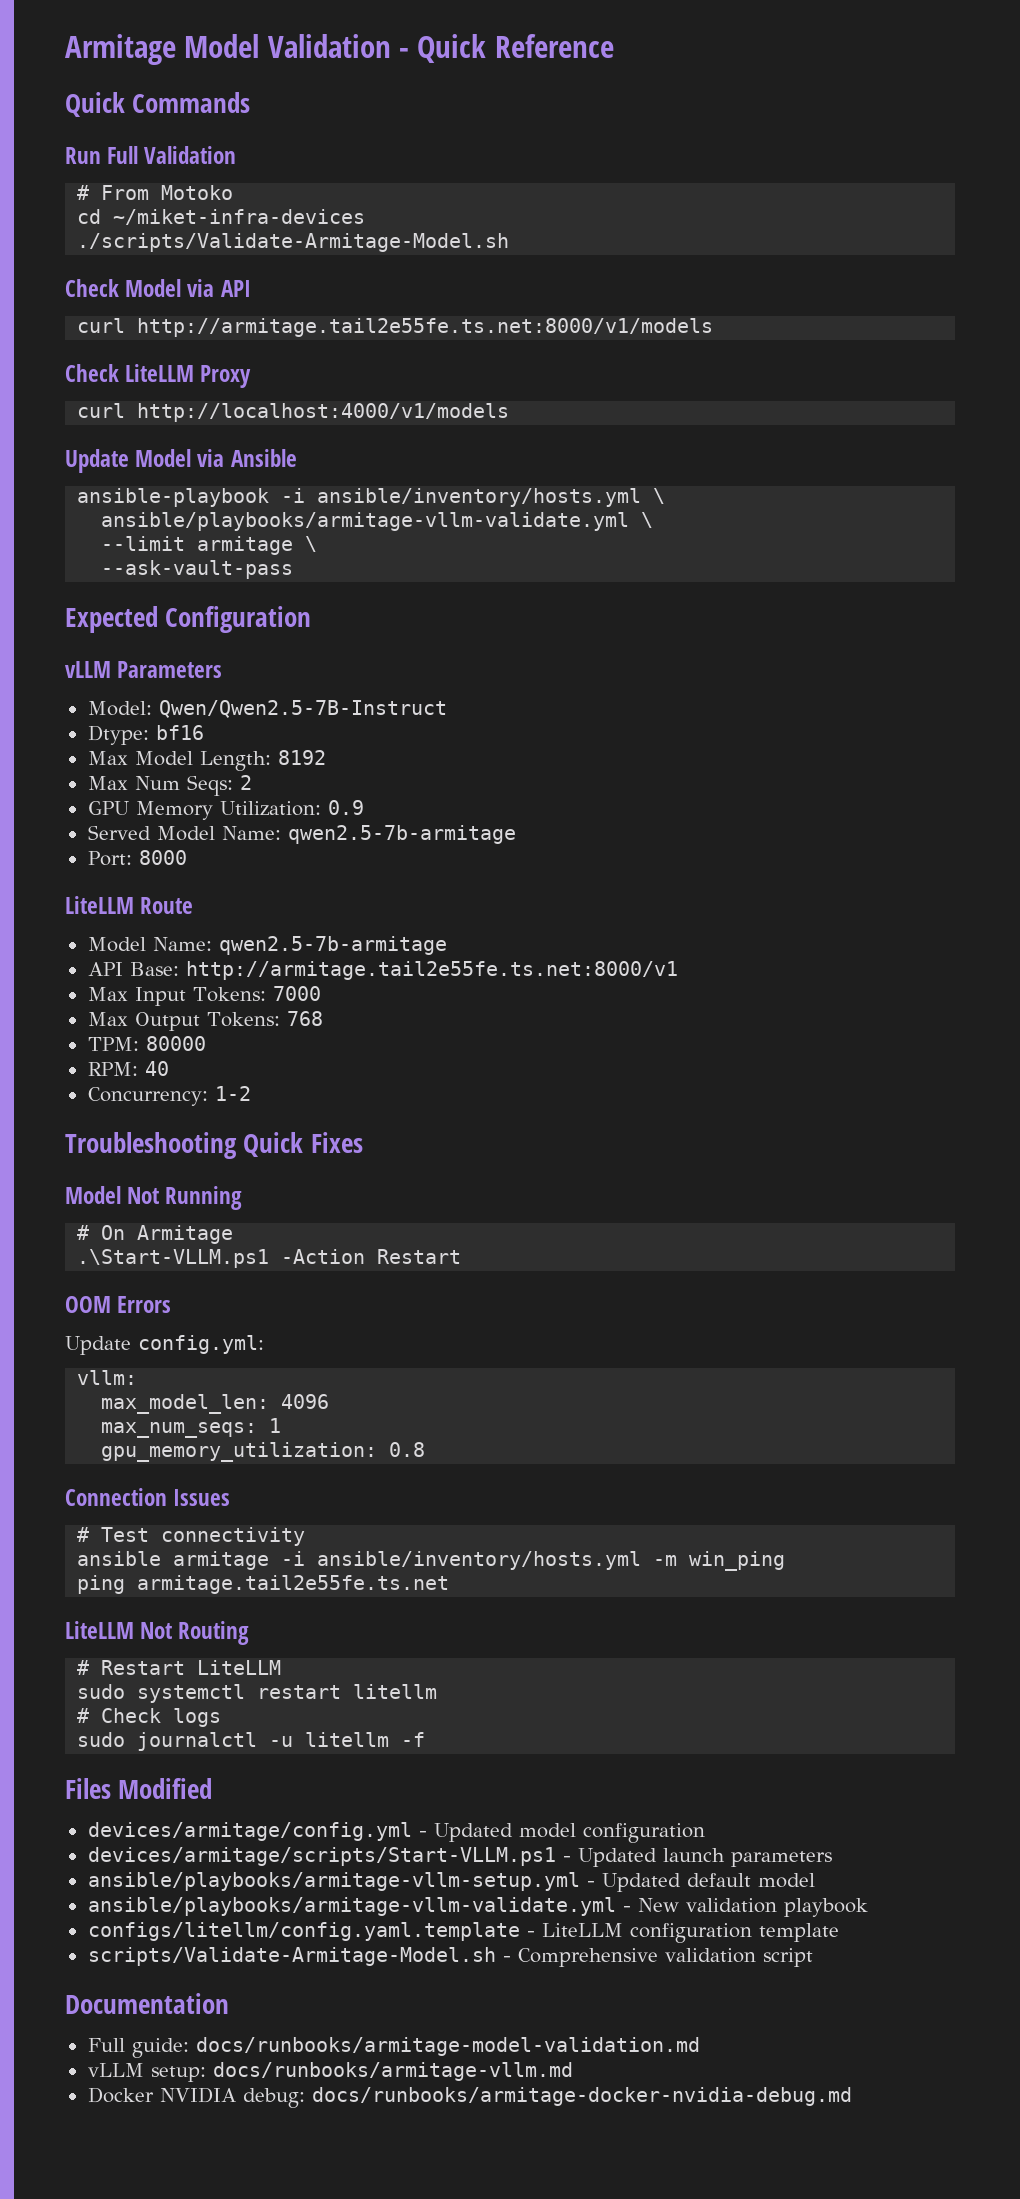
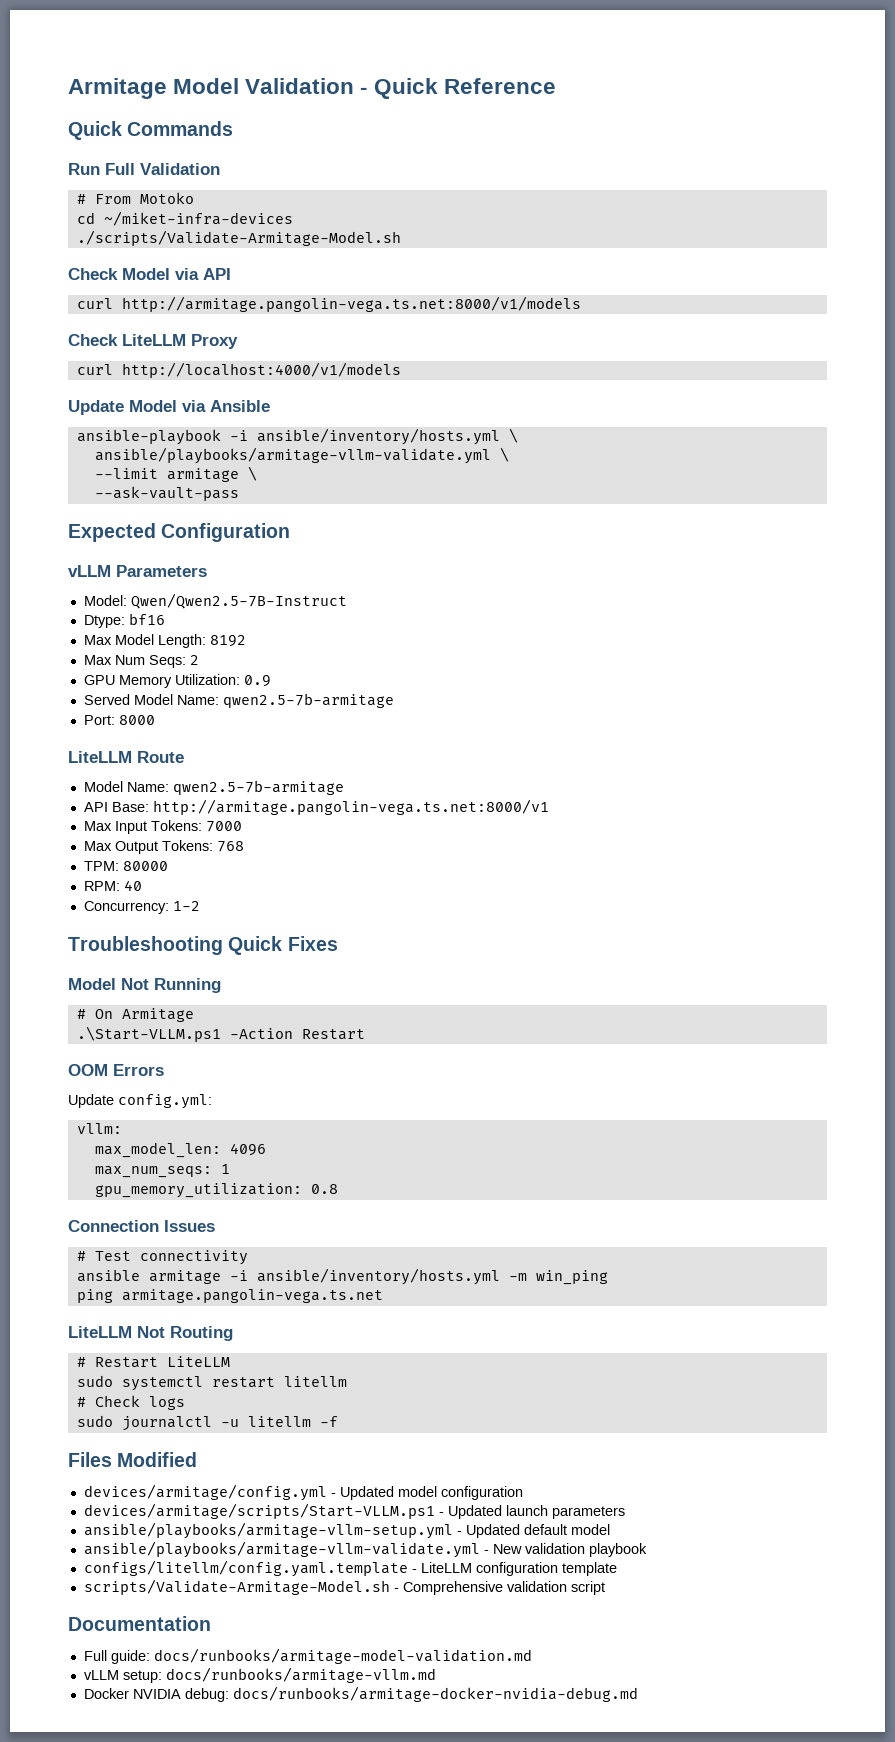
- curl http://armitage.tail2e55fe.ts.net:8000/v1/models
+ curl http://armitage.pangolin-vega.ts.net:8000/v1/models
- API Base: http://armitage.tail2e55fe.ts.net:8000/v1
+ API Base: http://armitage.pangolin-vega.ts.net:8000/v1
- ping armitage.tail2e55fe.ts.net
+ ping armitage.pangolin-vega.ts.net

